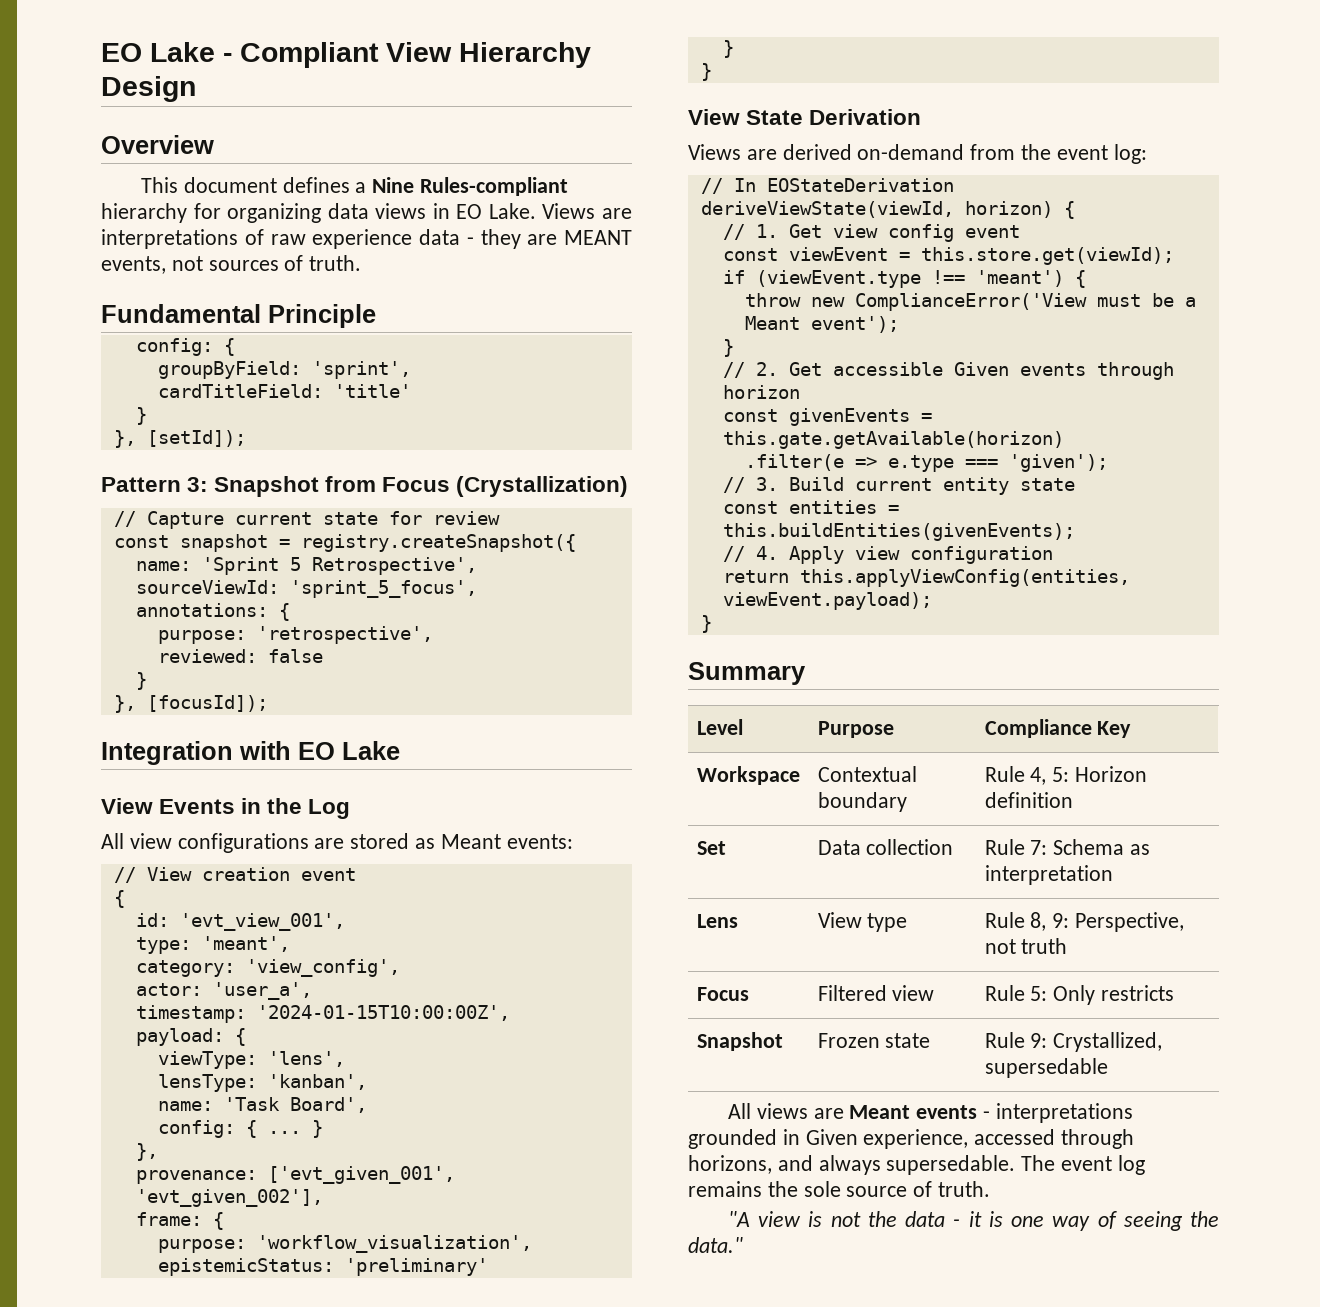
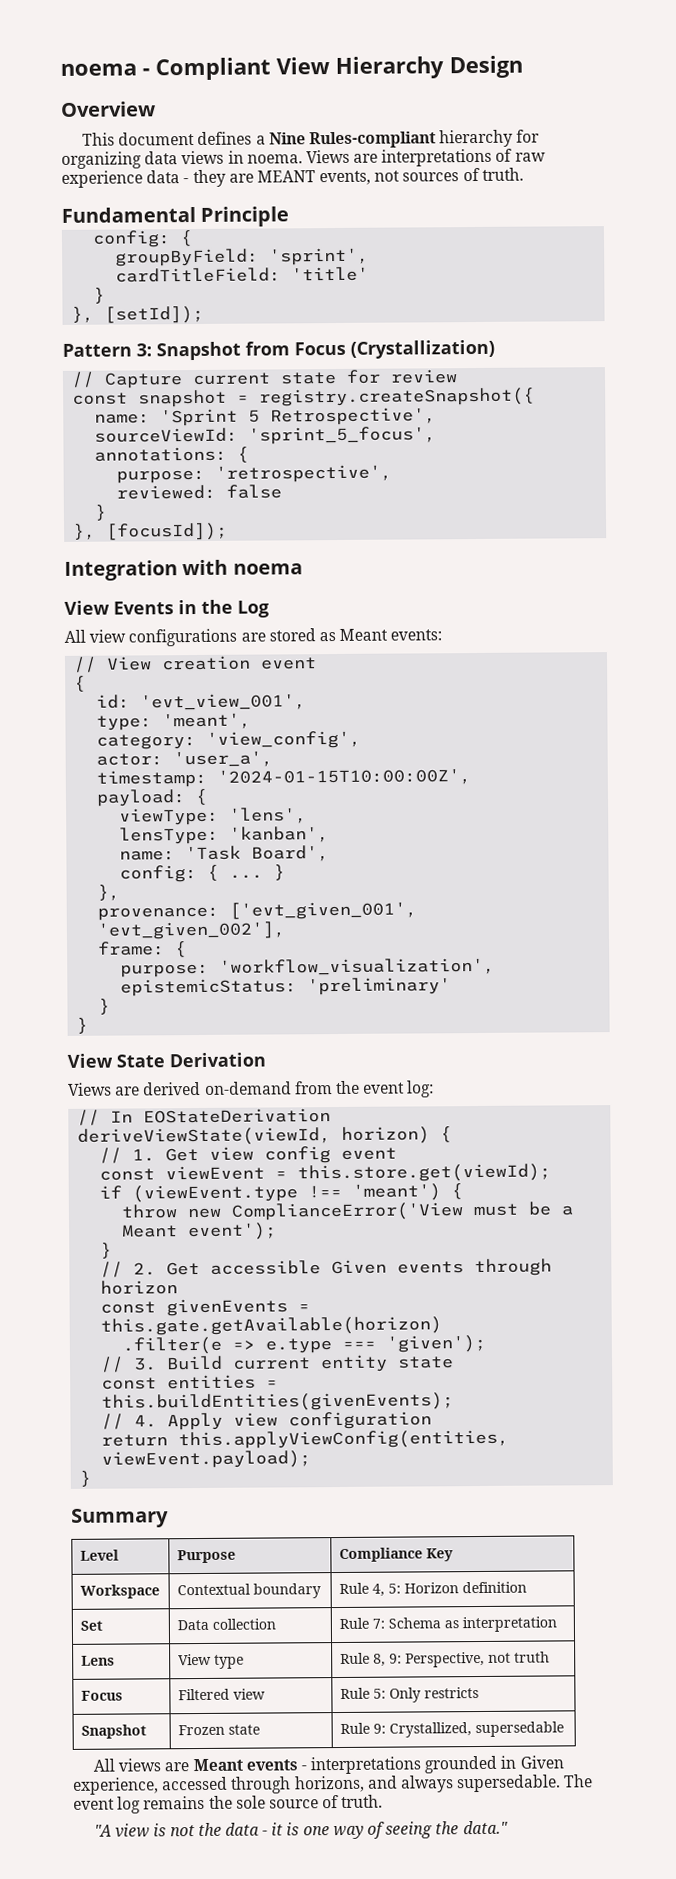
- EO Lake - Compliant View Hierarchy Design
+ noema - Compliant View Hierarchy Design
- This document defines a Nine Rules-compliant hierarchy for organizing data views in EO Lake.
+ This document defines a Nine Rules-compliant hierarchy for organizing data views in noema.
- Integration with EO Lake
+ Integration with noema

